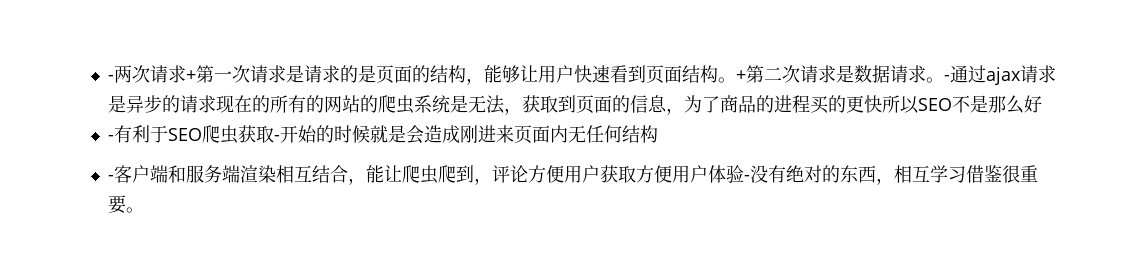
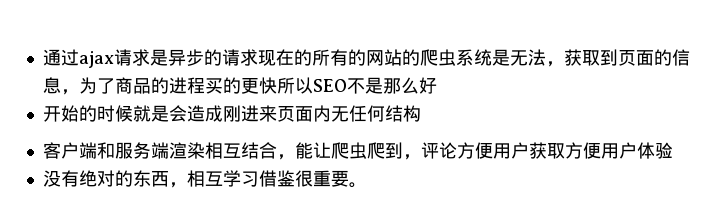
- -两次请求+第一次请求是请求的是页面的结构，能够让用户快速看到页面结构。+第二次请求是数据请求。-通过ajax请求是异步的请求现在的所有的网站的爬虫系统是无法，获取到页面的信息，为了商品的进程买的更快所以SEO不是那么好
+ 通过ajax请求是异步的请求现在的所有的网站的爬虫系统是无法，获取到页面的信息，为了商品的进程买的更快所以SEO不是那么好
- -有利于SEO爬虫获取-开始的时候就是会造成刚进来页面内无任何结构
+ 开始的时候就是会造成刚进来页面内无任何结构
- -客户端和服务端渲染相互结合，能让爬虫爬到，评论方便用户获取方便用户体验-没有绝对的东西，相互学习借鉴很重要。
+ 客户端和服务端渲染相互结合，能让爬虫爬到，评论方便用户获取方便用户体验
+ 没有绝对的东西，相互学习借鉴很重要。

